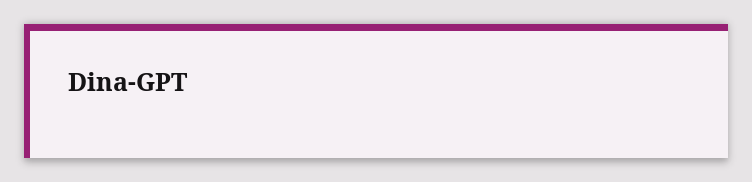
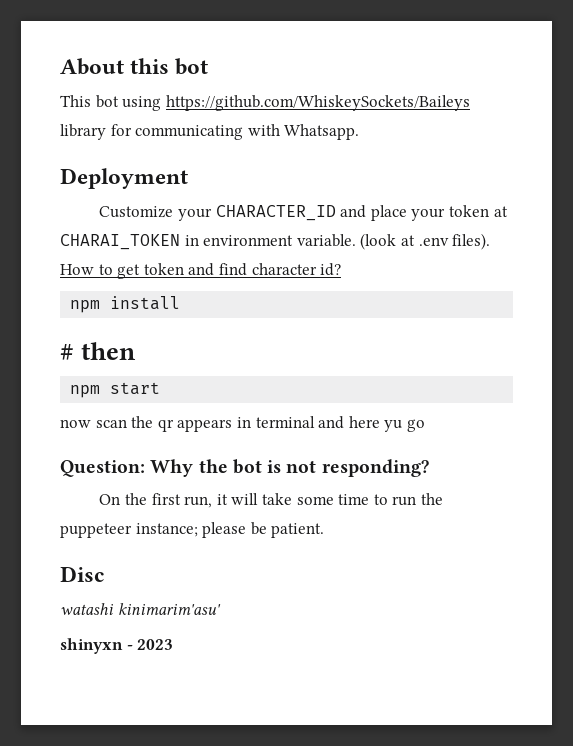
- Dina-GPT
+ About this bot
+ This bot using https://github.com/WhiskeySockets/Baileys library for communicating with Whatsapp.
+ Deployment
+ Customize your CHARACTER_ID and place your token at CHARAI_TOKEN in environment variable. (look at .env files). How to get token and find character id?
+ npm install
+ # then
+ npm start
+ now scan the qr appears in terminal and here yu go
+ Question: Why the bot is not responding?
+ On the first run, it will take some time to run the puppeteer instance; please be patient.
+ Disc
+ watashi kinimarim'asu'
+ shinyxn - 2023

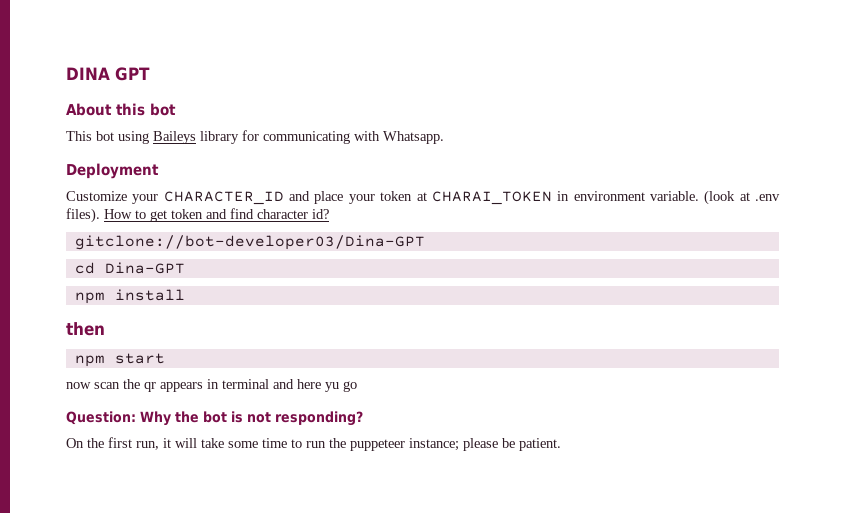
+ DINA GPT
- This bot using https://github.com/WhiskeySockets/Baileys library for communicating with Whatsapp.
+ This bot using Baileys library for communicating with Whatsapp.
+ gitclone://bot-developer03/Dina-GPT
+ cd Dina-GPT
- # then
+ then
- Disc
- watashi kinimarim'asu'
- shinyxn - 2023

